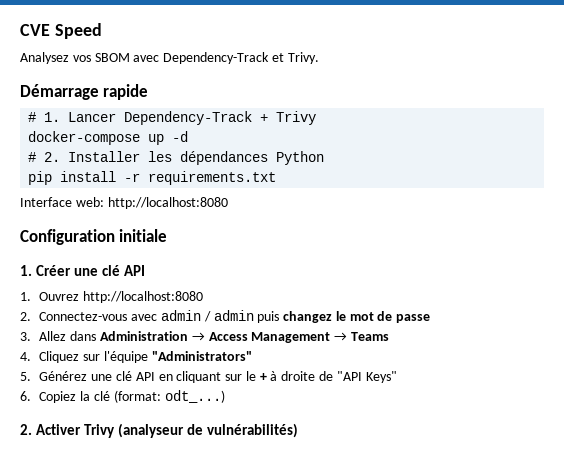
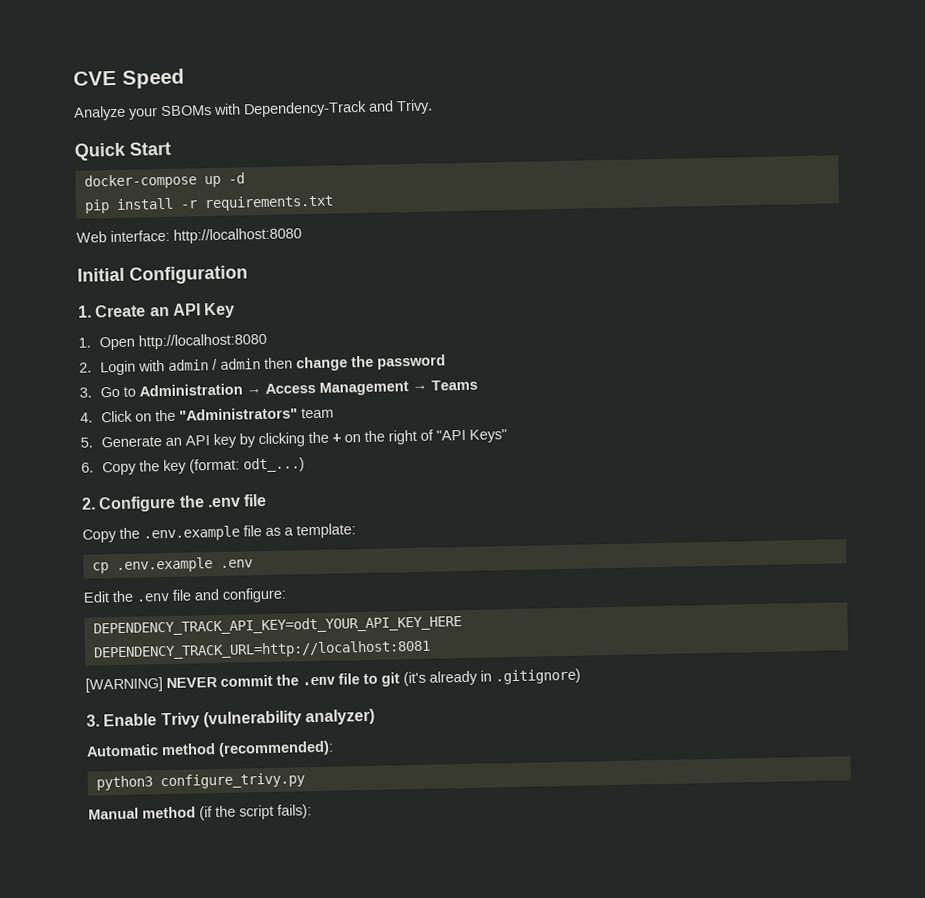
- Analysez vos SBOM avec Dependency-Track et Trivy.
- Démarrage rapide
- # 1. Lancer Dependency-Track + Trivy
+ Analyze your SBOMs with Dependency-Track and Trivy.
+ Quick Start
  docker-compose up -d
- # 2. Installer les dépendances Python
- Interface web: http://localhost:8080
- Configuration initiale
- 1. Créer une clé API
- 1. Ouvrez http://localhost:8080
+ Web interface: http://localhost:8080
+ Initial Configuration
+ 1. Create an API Key
+ 1. Open http://localhost:8080
- 2. Connectez-vous avec admin / admin puis changez le mot de passe
- 3. Allez dans Administration → Access Management → Teams
+ 2. Login with admin / admin then change the password
+ 3. Go to Administration → Access Management → Teams
- 4. Cliquez sur l'équipe "Administrators"
+ 4. Click on the "Administrators" team
- 5. Générez une clé API en cliquant sur le + à droite de "API Keys"
+ 5. Generate an API key by clicking the + on the right of "API Keys"
- 6. Copiez la clé (format: odt_...)
+ 6. Copy the key (format: odt_...)
- 2. Activer Trivy (analyseur de vulnérabilités)
+ 2. Configure the .env file
+ Copy the .env.example file as a template:
+ cp .env.example .env
+ Edit the .env file and configure:
+ DEPENDENCY_TRACK_API_KEY=odt_YOUR_API_KEY_HERE
+ DEPENDENCY_TRACK_URL=http://localhost:8081
+ [WARNING] NEVER commit the .env file to git (it's already in .gitignore)
+ 3. Enable Trivy (vulnerability analyzer)
+ Automatic method (recommended):
+ python3 configure_trivy.py
+ Manual method (if the script fails):

